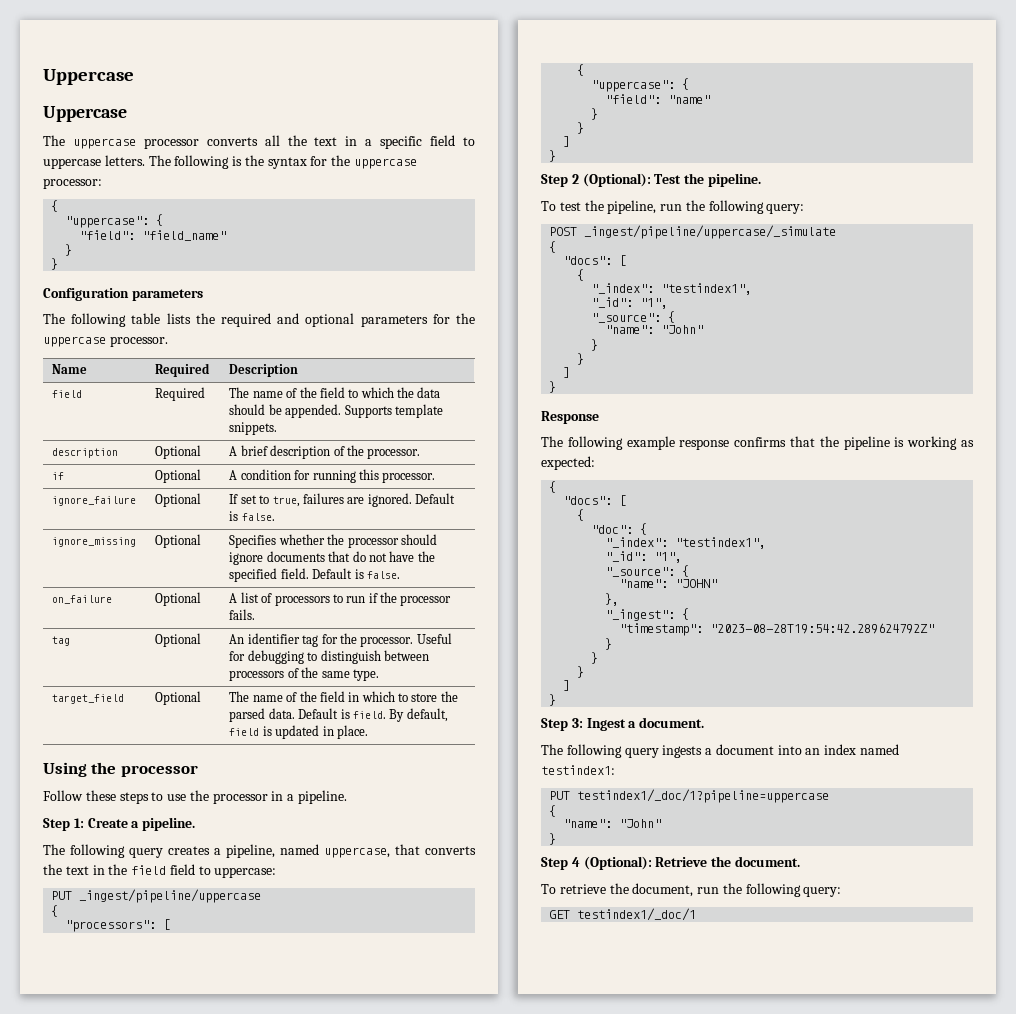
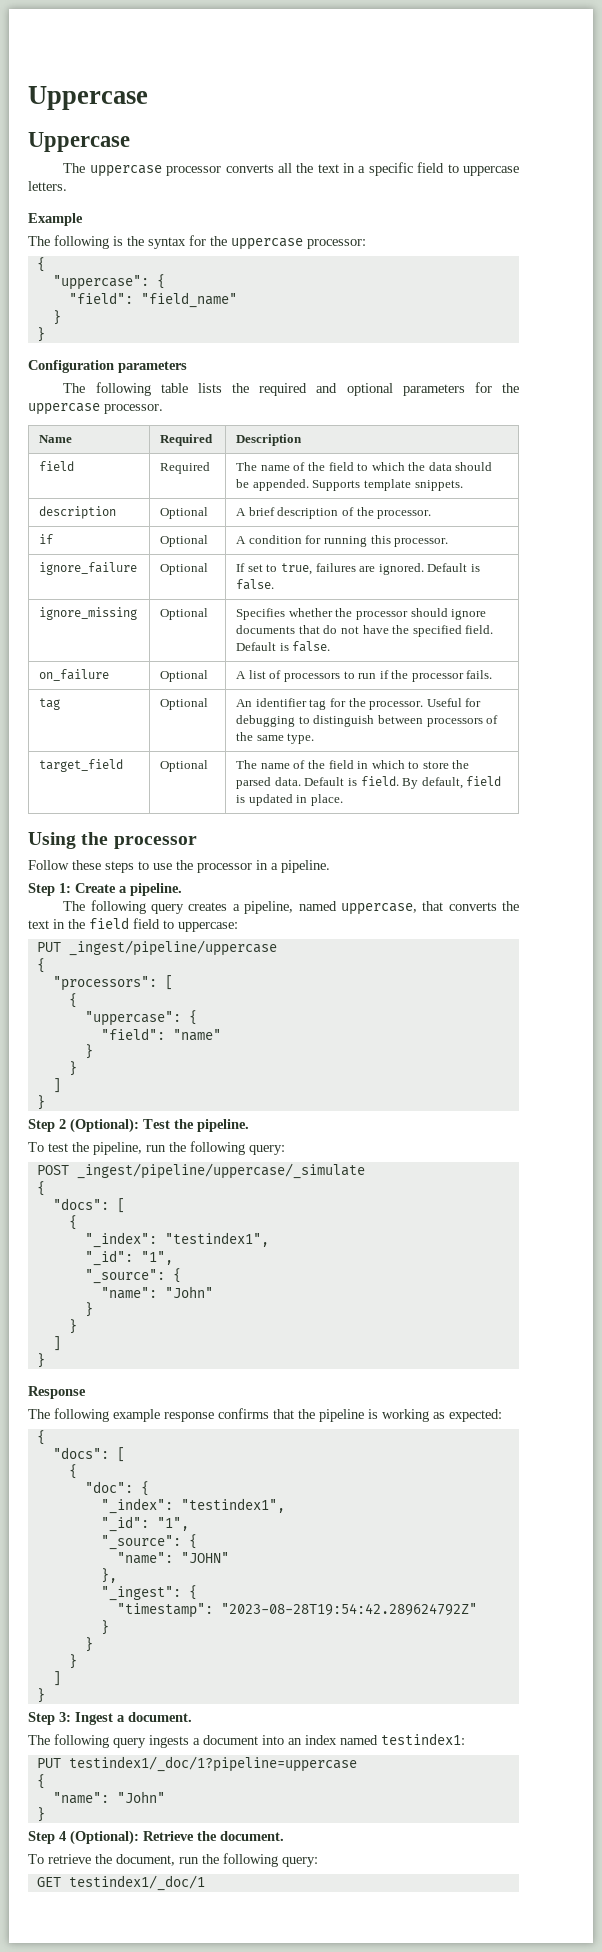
- The uppercase processor converts all the text in a specific field to uppercase letters. The following is the syntax for the uppercase processor:
+ The uppercase processor converts all the text in a specific field to uppercase letters.
+ Example
+ The following is the syntax for the uppercase processor:

